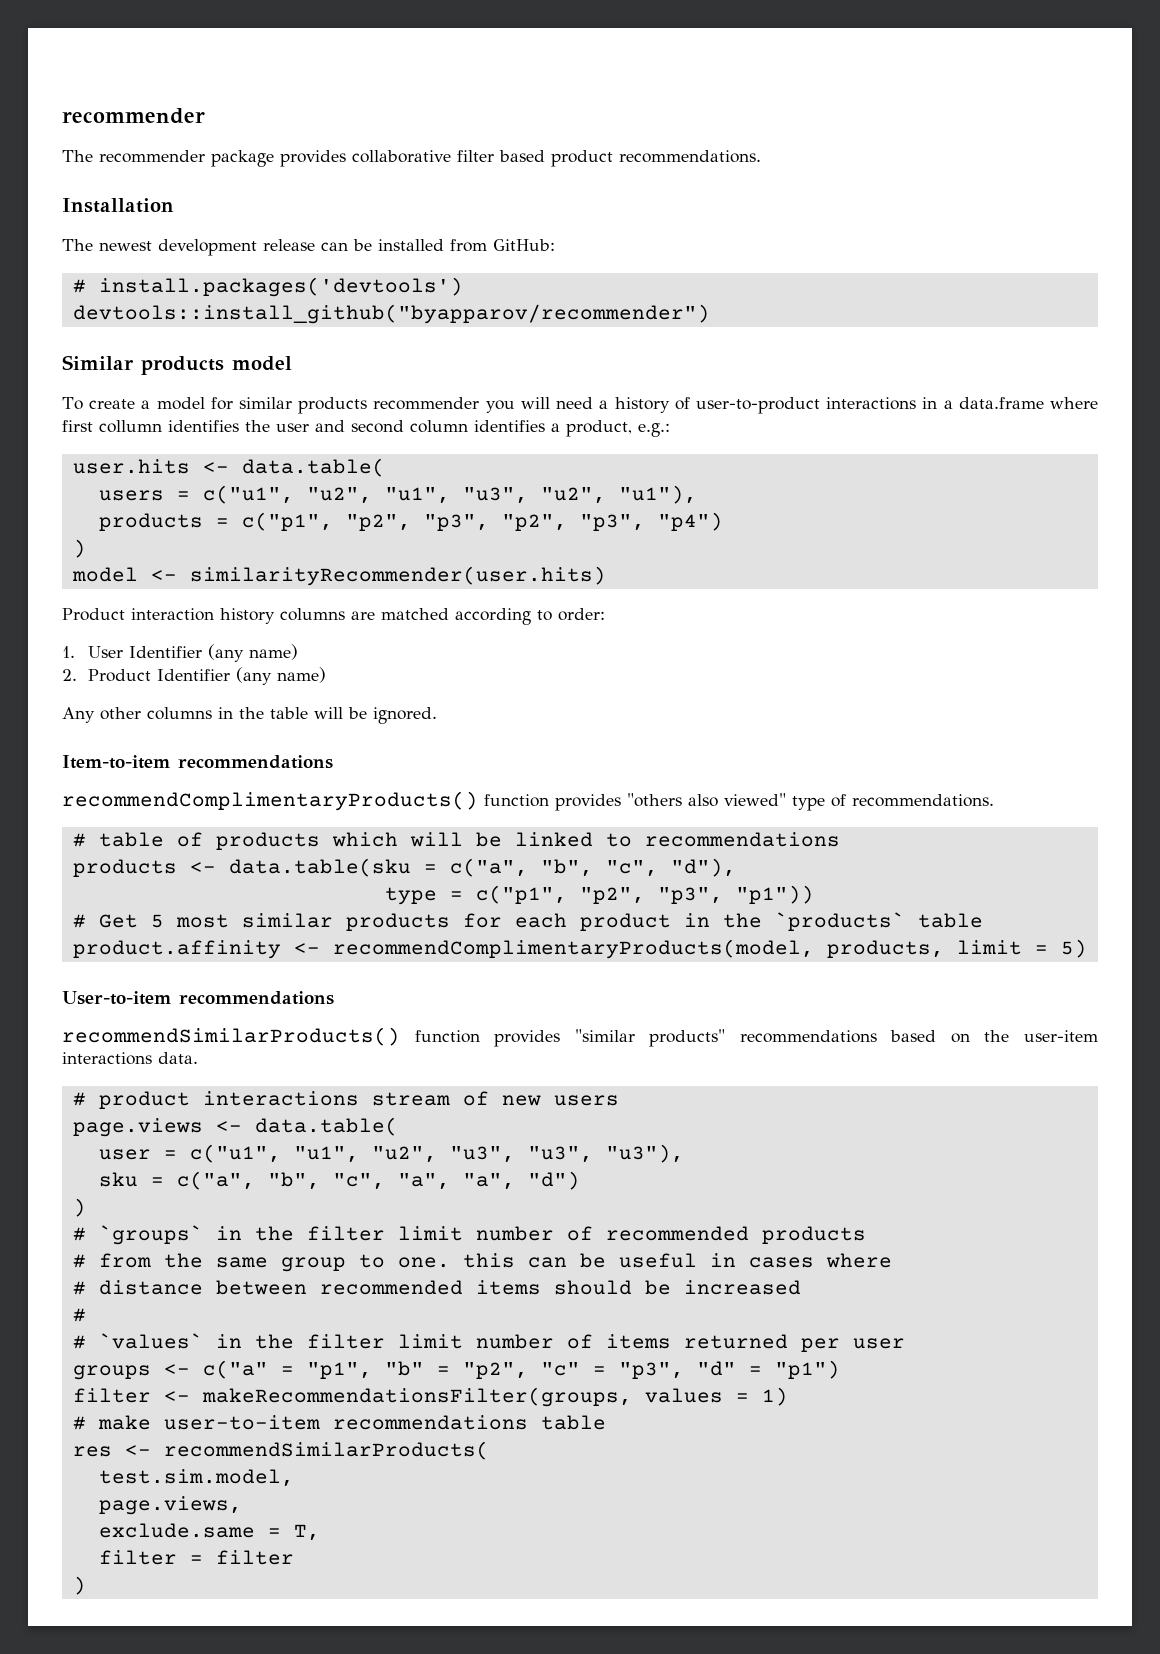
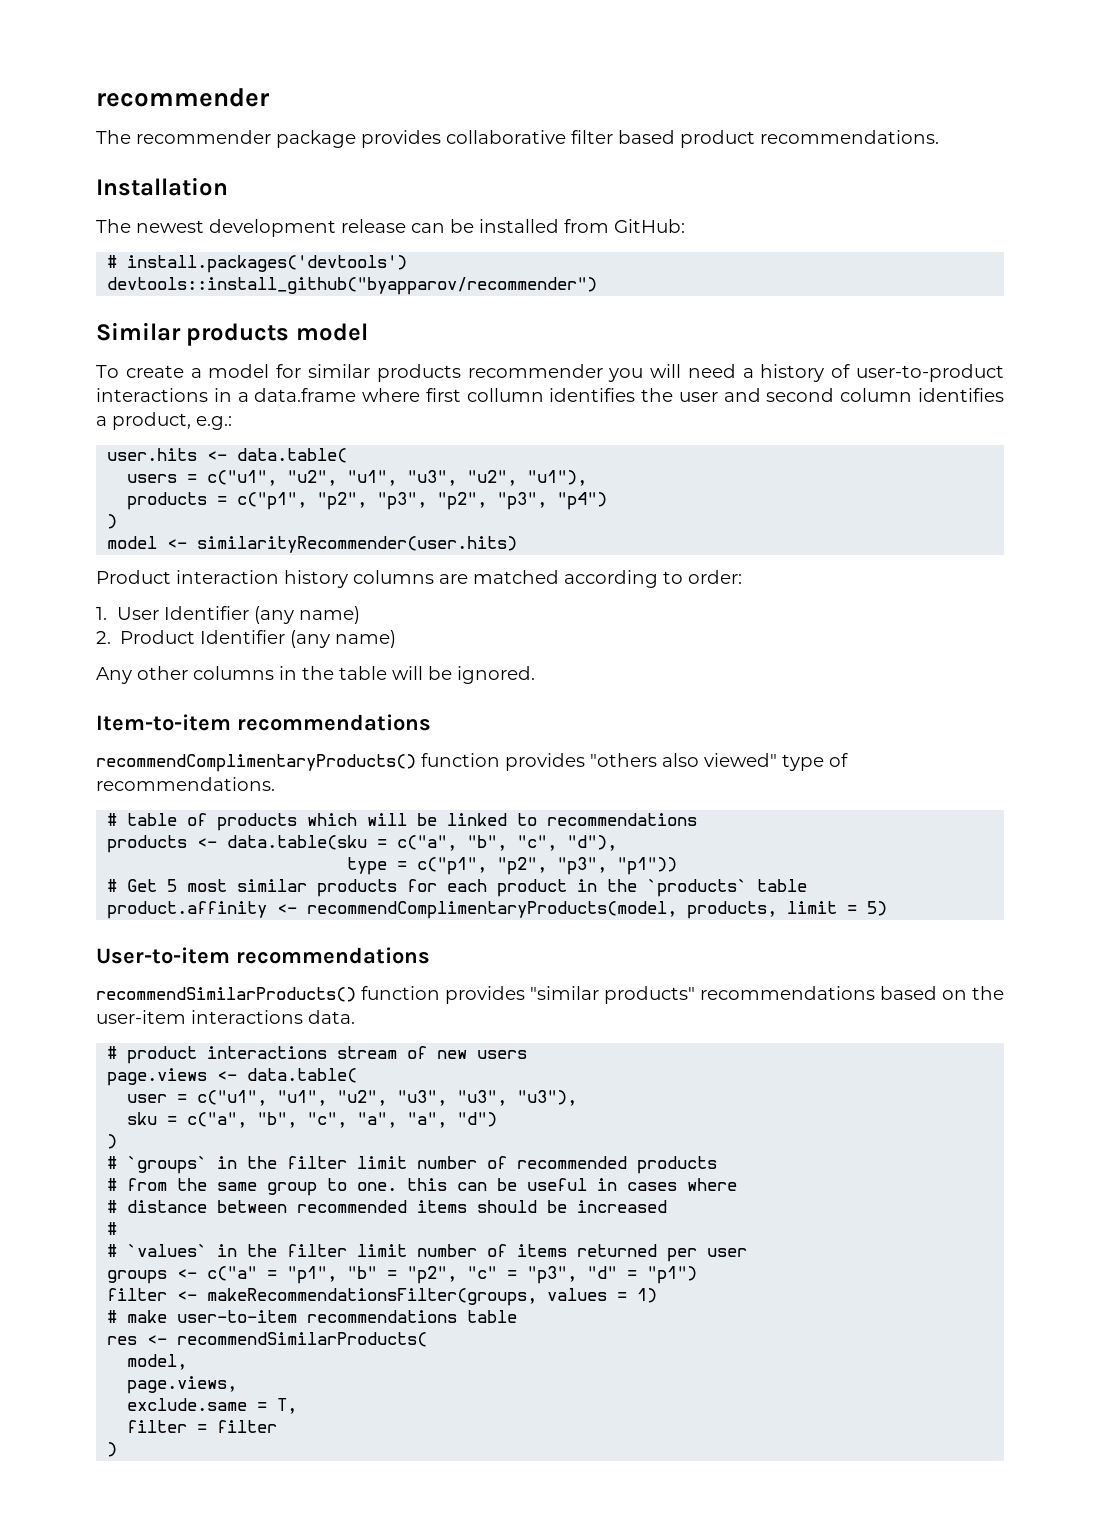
- test.sim.model,
+ model,

